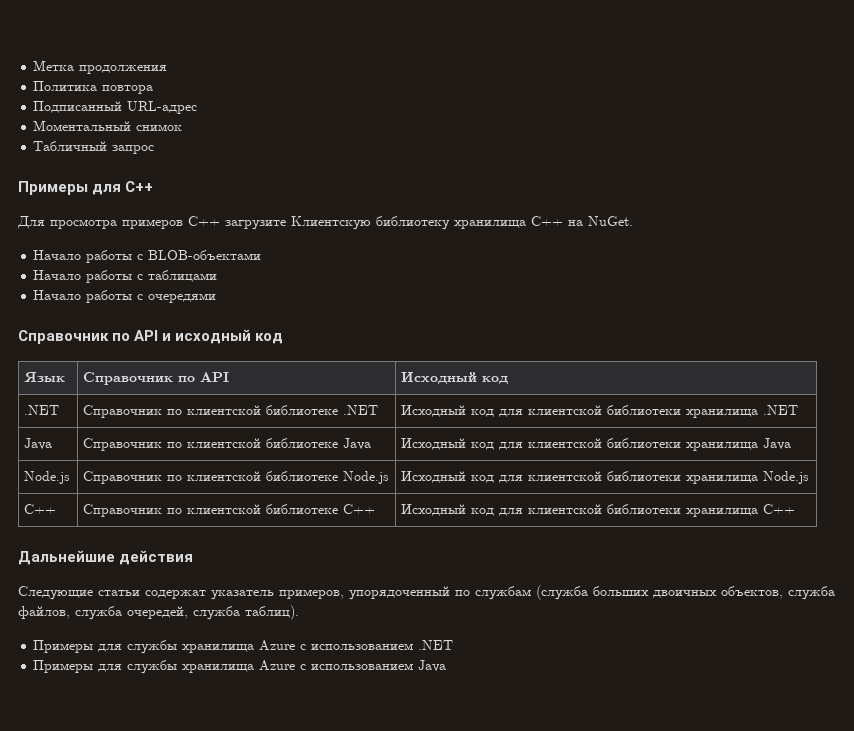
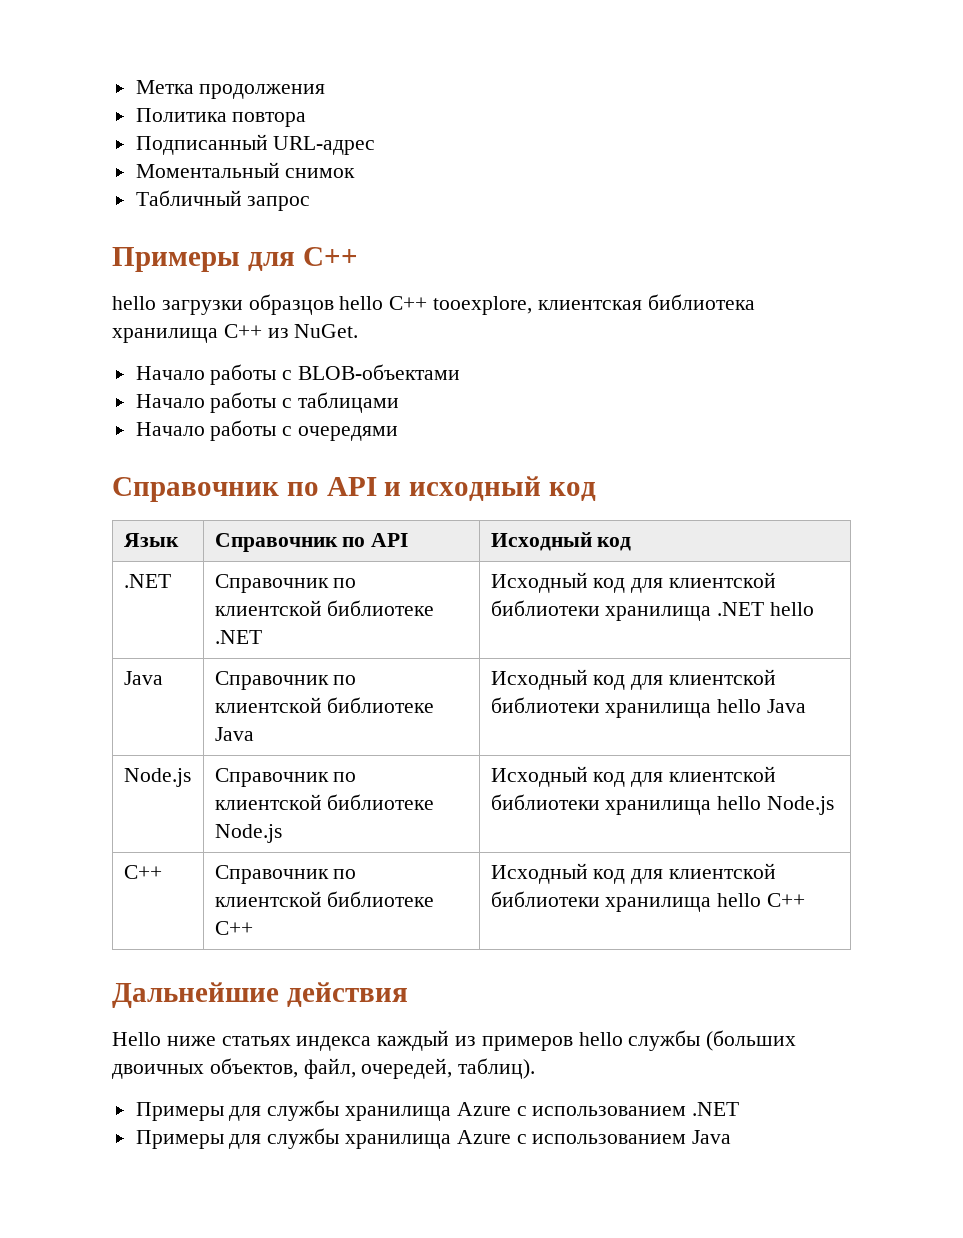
- Для просмотра примеров C++ загрузите Клиентскую библиотеку хранилища C++ на NuGet.
+ hello загрузки образцов hello C++ tooexplore, клиентская библиотека хранилища C++ из NuGet.
- .NET | Справочник по клиентской библиотеке .NET | Исходный код для клиентской библиотеки хранилища .NET
+ .NET | Справочник по клиентской библиотеке .NET | Исходный код для клиентской библиотеки хранилища .NET hello
- Java | Справочник по клиентской библиотеке Java | Исходный код для клиентской библиотеки хранилища Java
+ Java | Справочник по клиентской библиотеке Java | Исходный код для клиентской библиотеки хранилища hello Java
- Node.js | Справочник по клиентской библиотеке Node.js | Исходный код для клиентской библиотеки хранилища Node.js
+ Node.js | Справочник по клиентской библиотеке Node.js | Исходный код для клиентской библиотеки хранилища hello Node.js
- C++ | Справочник по клиентской библиотеке C++ | Исходный код для клиентской библиотеки хранилища C++
+ C++ | Справочник по клиентской библиотеке C++ | Исходный код для клиентской библиотеки хранилища hello C++
- Следующие статьи содержат указатель примеров, упорядоченный по службам (служба больших двоичных объектов, служба файлов, служба очередей, служба таблиц).
+ Hello ниже статьях индекса каждый из примеров hello службы (больших двоичных объектов, файл, очередей, таблиц).

